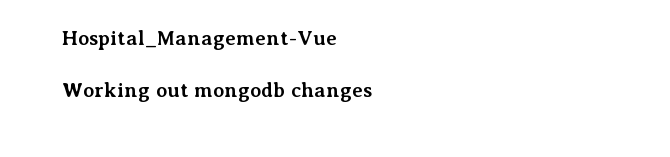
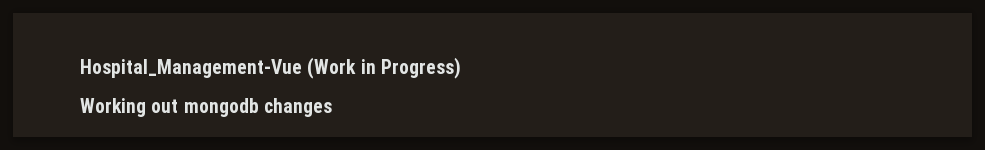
- Hospital_Management-Vue
+ Hospital_Management-Vue (Work in Progress)

